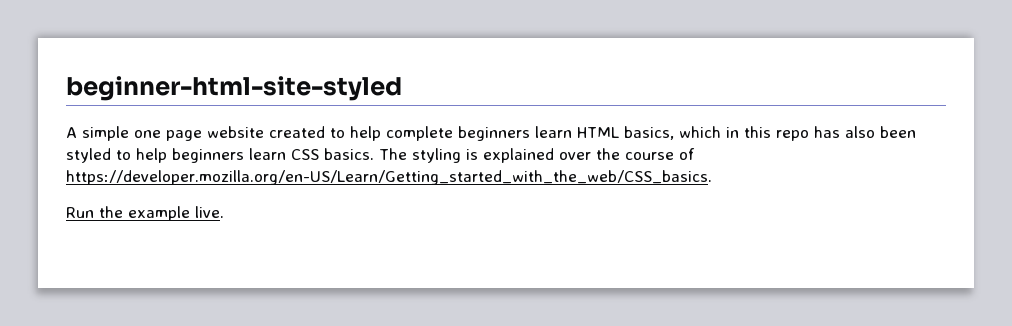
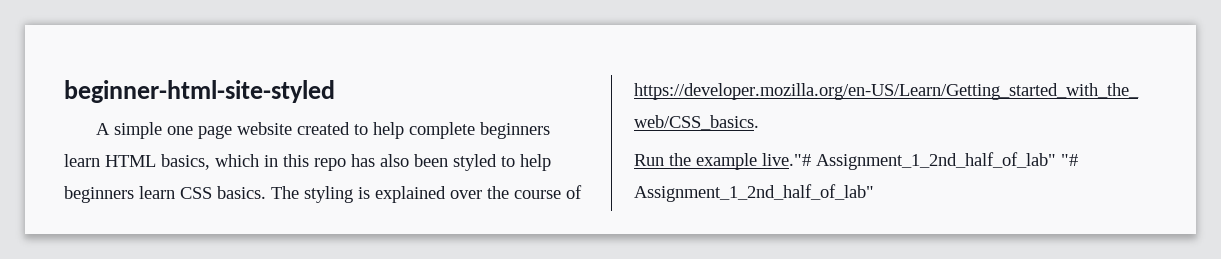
- Run the example live.
+ Run the example live."# Assignment_1_2nd_half_of_lab" "# Assignment_1_2nd_half_of_lab"

